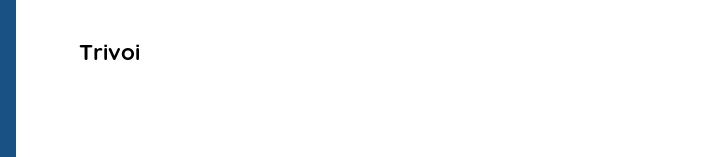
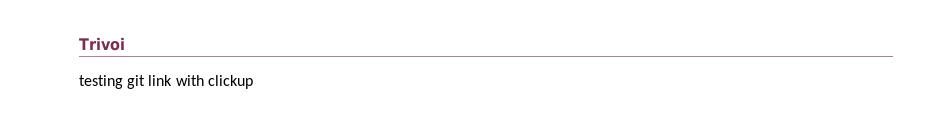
+ testing git link with clickup

